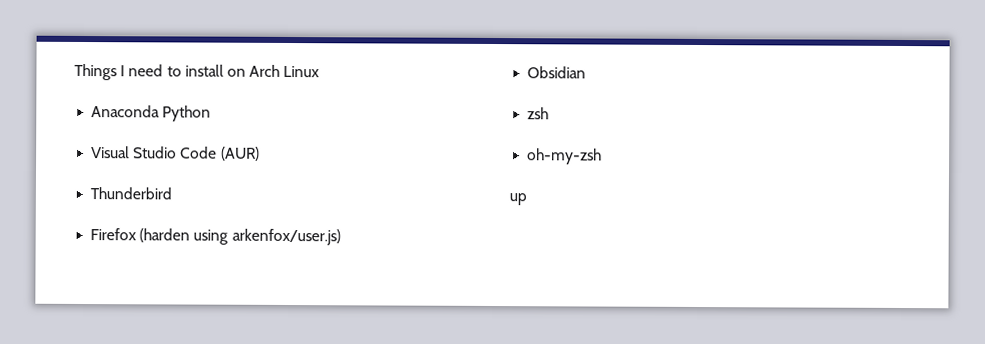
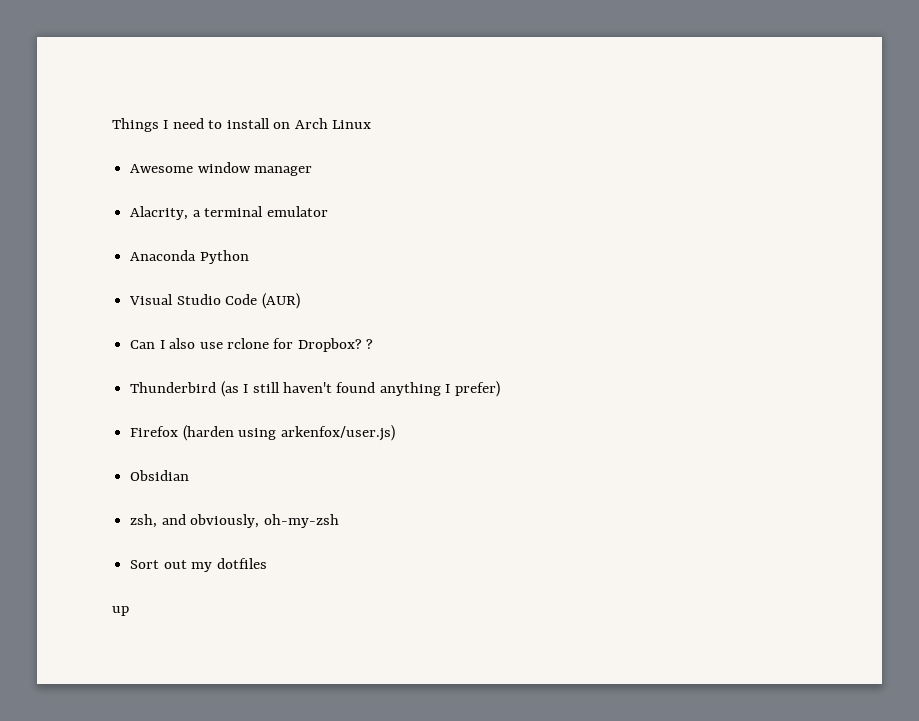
+ Awesome window manager
+ Alacrity, a terminal emulator
- Thunderbird
+ Can I also use rclone for Dropbox? ?
+ Thunderbird (as I still haven't found anything I prefer)
- zsh
- oh-my-zsh
+ zsh, and obviously, oh-my-zsh
+ Sort out my dotfiles

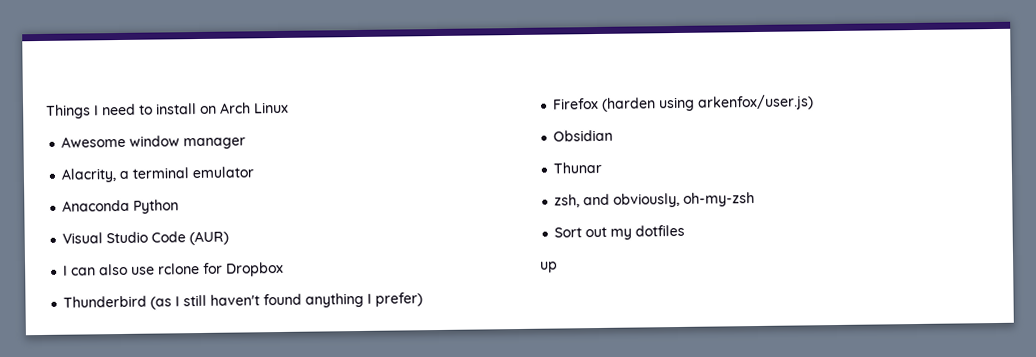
- Can I also use rclone for Dropbox? ?
+ I can also use rclone for Dropbox
+ Thunar

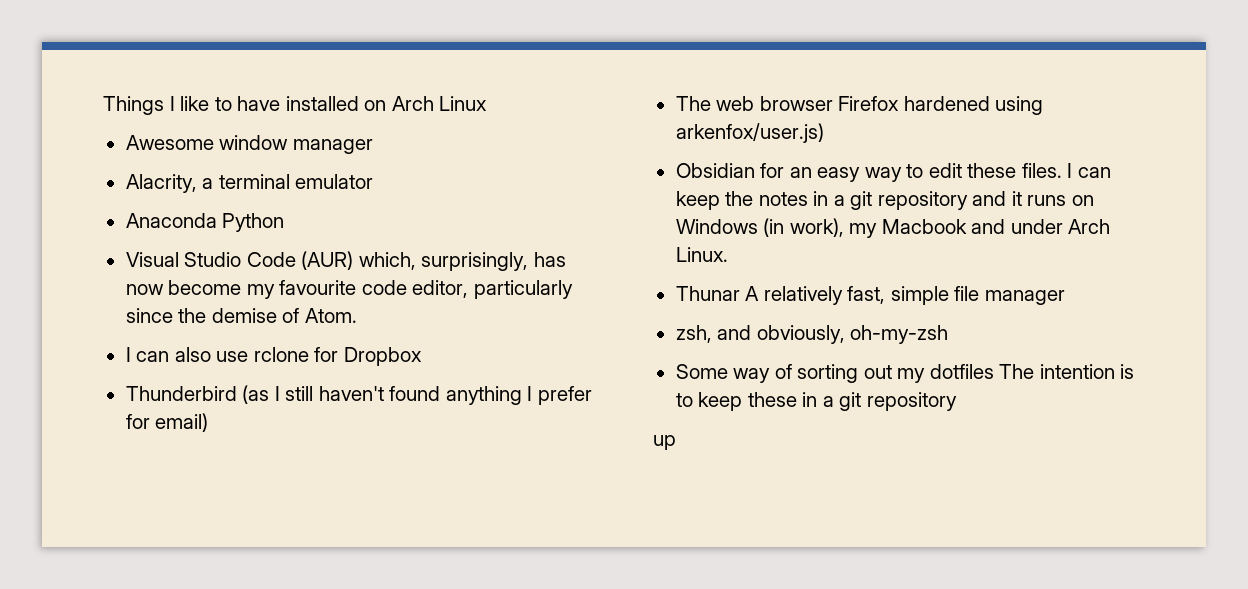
- Things I need to install on Arch Linux
+ Things I like to have installed on Arch Linux
- Visual Studio Code (AUR)
+ Visual Studio Code (AUR) which, surprisingly, has now become my favourite code editor, particularly since the demise of Atom.
- Thunderbird (as I still haven't found anything I prefer)
- Firefox (harden using arkenfox/user.js)
- Obsidian
- Thunar
+ Thunderbird (as I still haven't found anything I prefer for email)
+ The web browser Firefox hardened using arkenfox/user.js)
+ Obsidian for an easy way to edit these files. I can keep the notes in a git repository and it runs on Windows (in work), my Macbook and under Arch Linux.
+ Thunar A relatively fast, simple file manager
- Sort out my dotfiles
+ Some way of sorting out my dotfiles The intention is to keep these in a git repository

